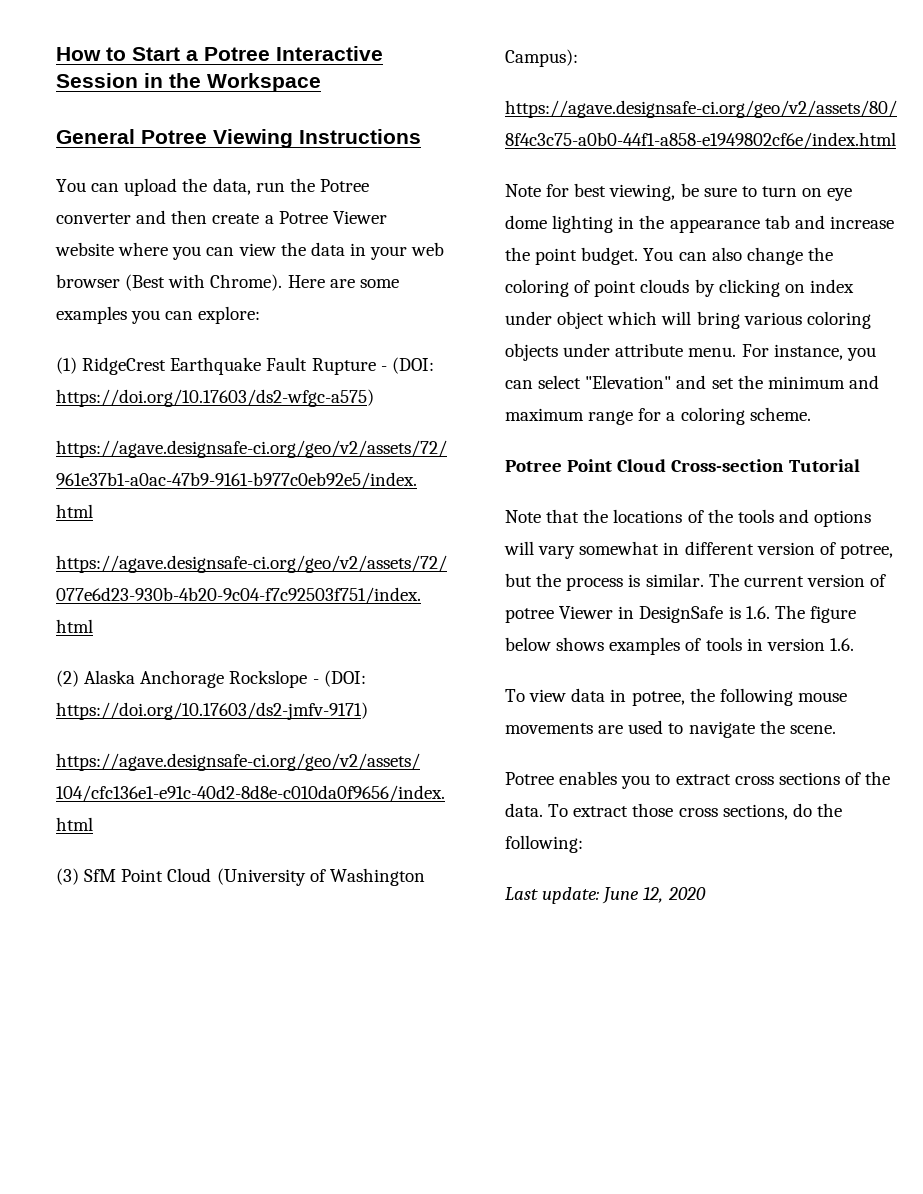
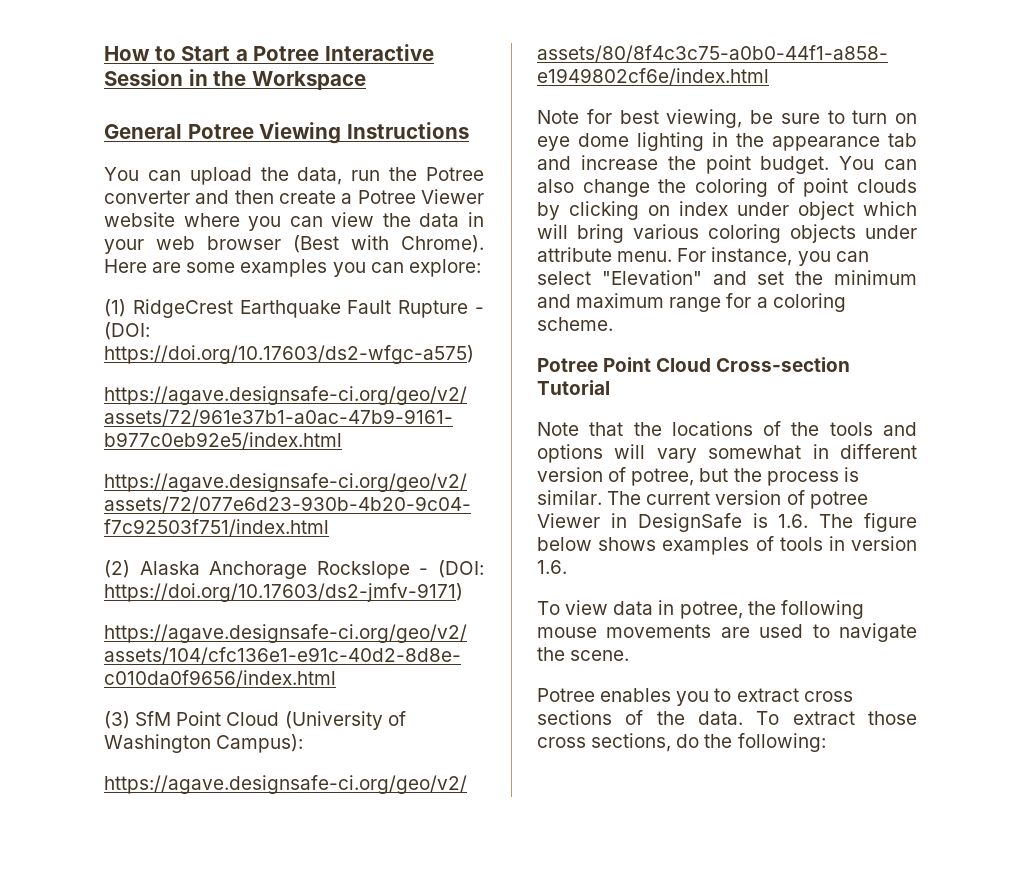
- Last update: June 12, 2020

